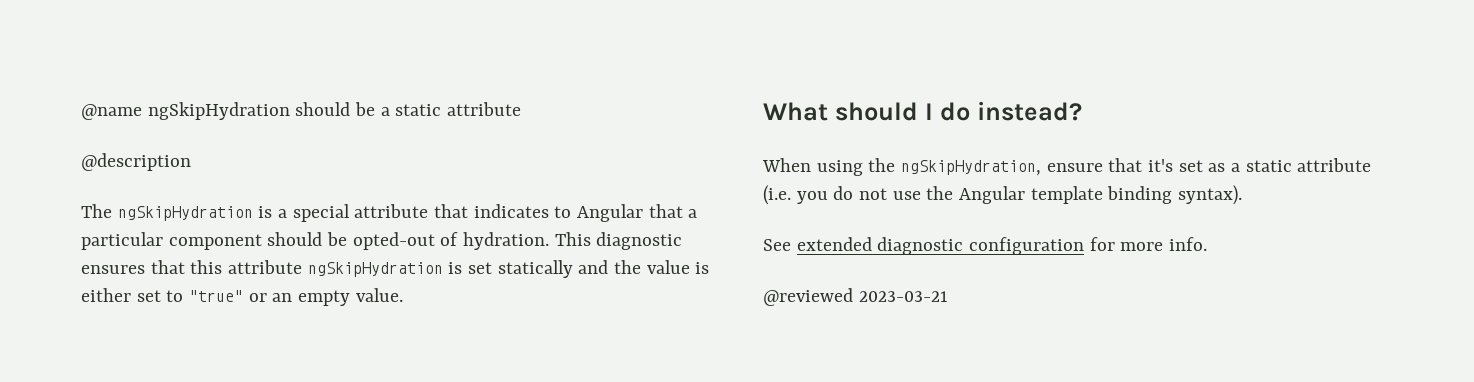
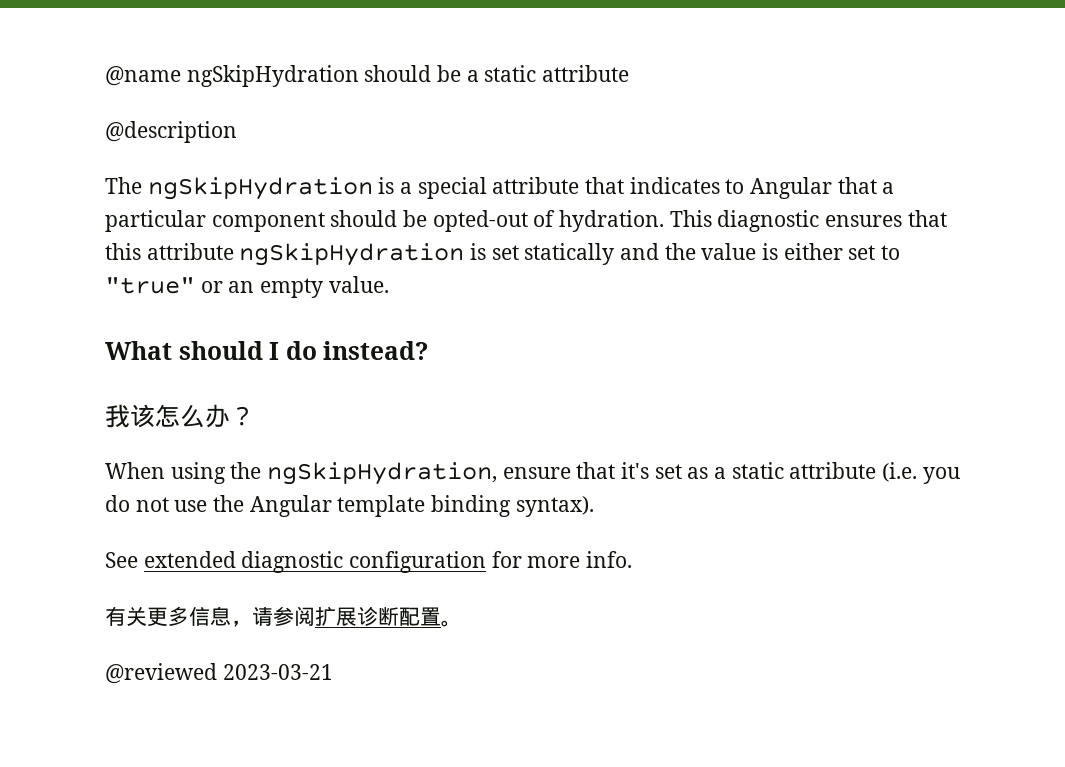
+ 我该怎么办？
+ 有关更多信息，请参阅扩展诊断配置。

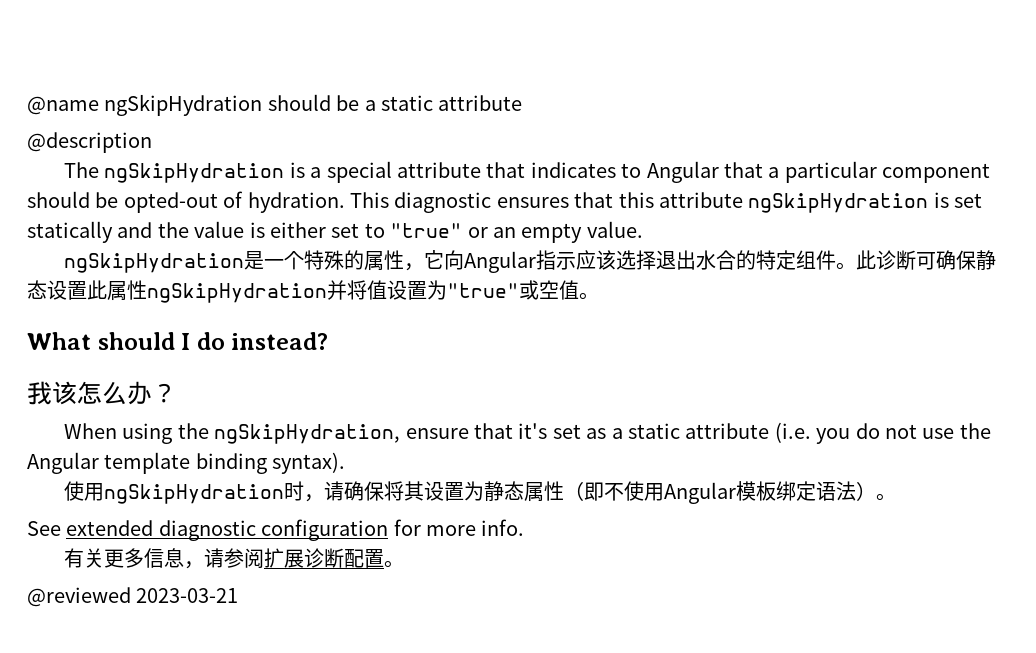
+ ngSkipHydration是一个特殊的属性，它向Angular指示应该选择退出水合的特定组件。此诊断可确保静态设置此属性ngSkipHydration并将值设置为"true"或空值。
+ 使用ngSkipHydration时，请确保将其设置为静态属性（即不使用Angular模板绑定语法）。

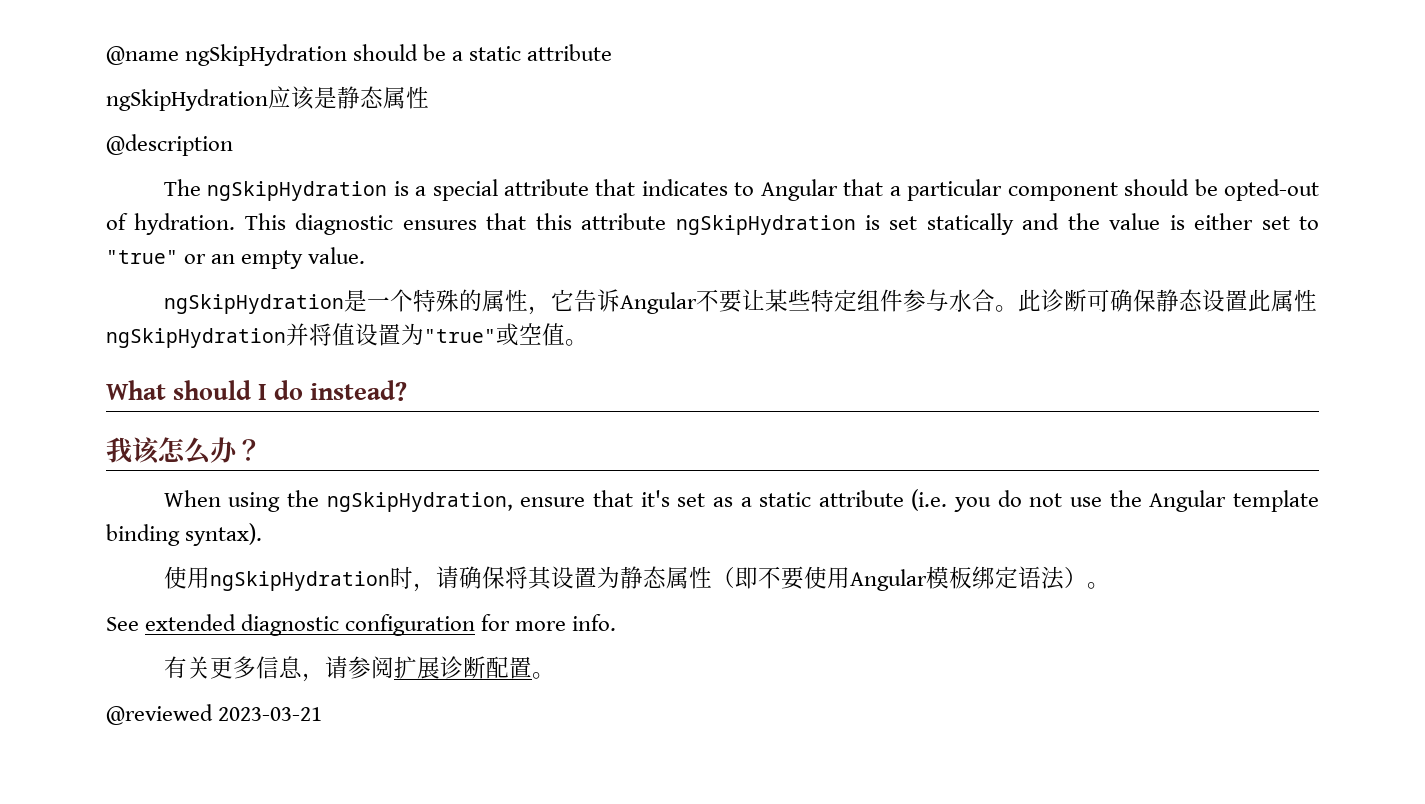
+ ngSkipHydration应该是静态属性
- ngSkipHydration是一个特殊的属性，它向Angular指示应该选择退出水合的特定组件。
+ ngSkipHydration是一个特殊的属性，它告诉Angular不要让某些特定组件参与水合。
- 使用ngSkipHydration时，请确保将其设置为静态属性（即不使用Angular模板绑定语法）。
+ 使用ngSkipHydration时，请确保将其设置为静态属性（即不要使用Angular模板绑定语法）。

